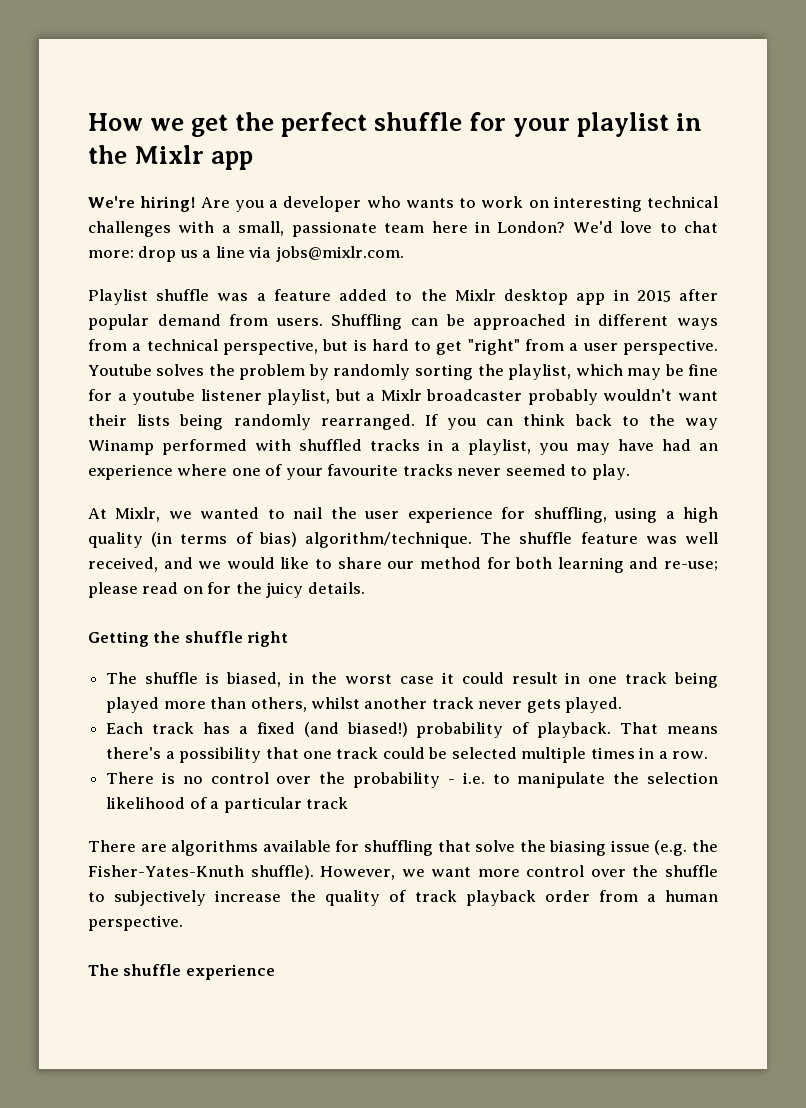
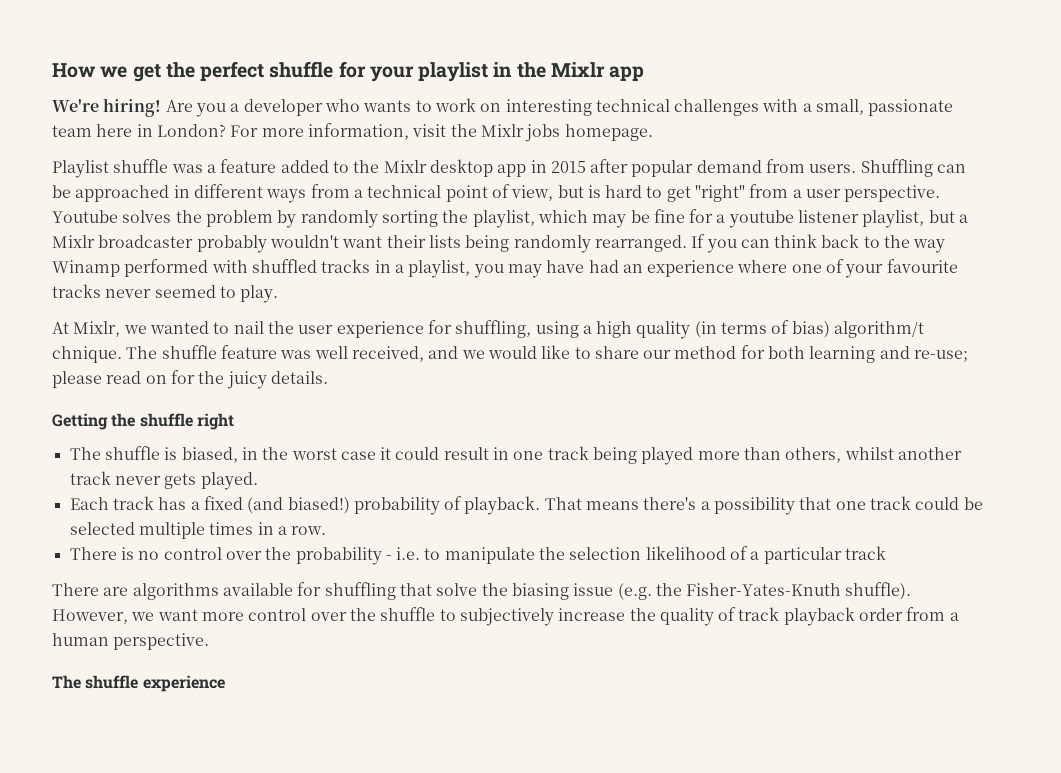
- We'd love to chat more: drop us a line via jobs@mixlr.com.
+ For more information, visit the Mixlr jobs homepage.
- Shuffling can be approached in different ways from a technical perspective, but is hard to get "right" from a user perspective.
+ Shuffling can be approached in different ways from a technical point of view, but is hard to get "right" from a user perspective.
- At Mixlr, we wanted to nail the user experience for shuffling, using a high quality (in terms of bias) algorithm/technique.
+ At Mixlr, we wanted to nail the user experience for shuffling, using a high quality (in terms of bias) algorithm/t chnique.

